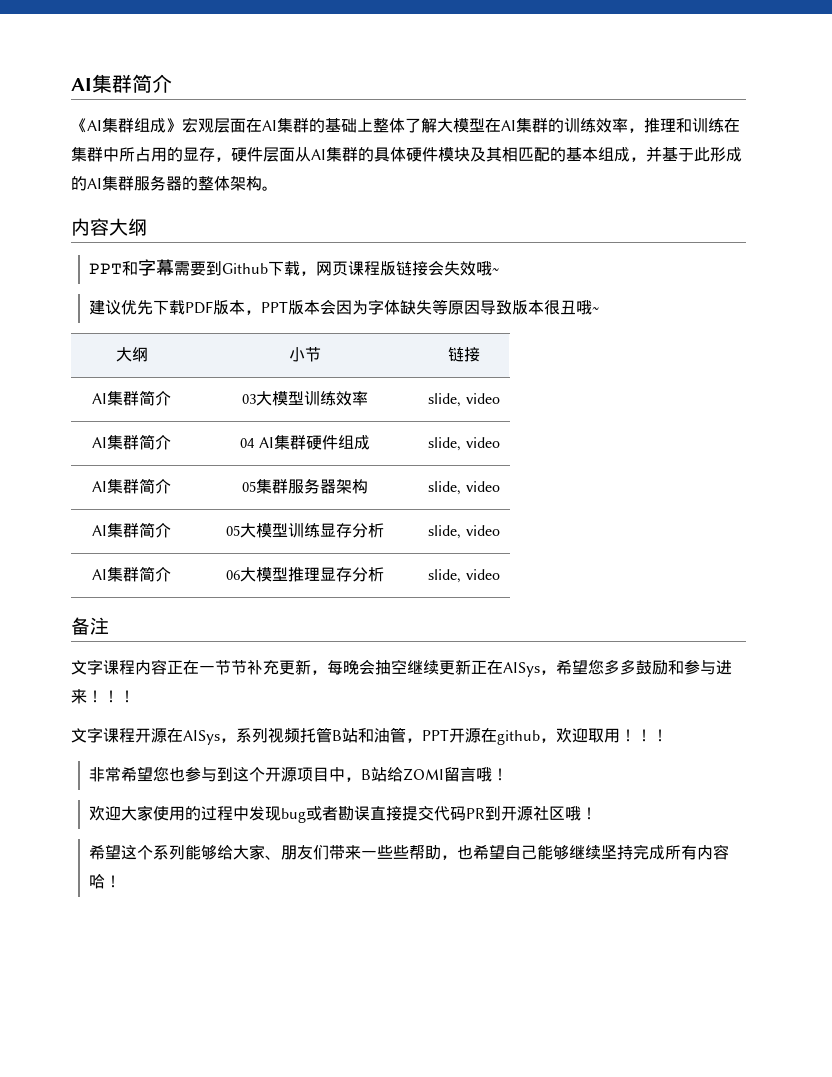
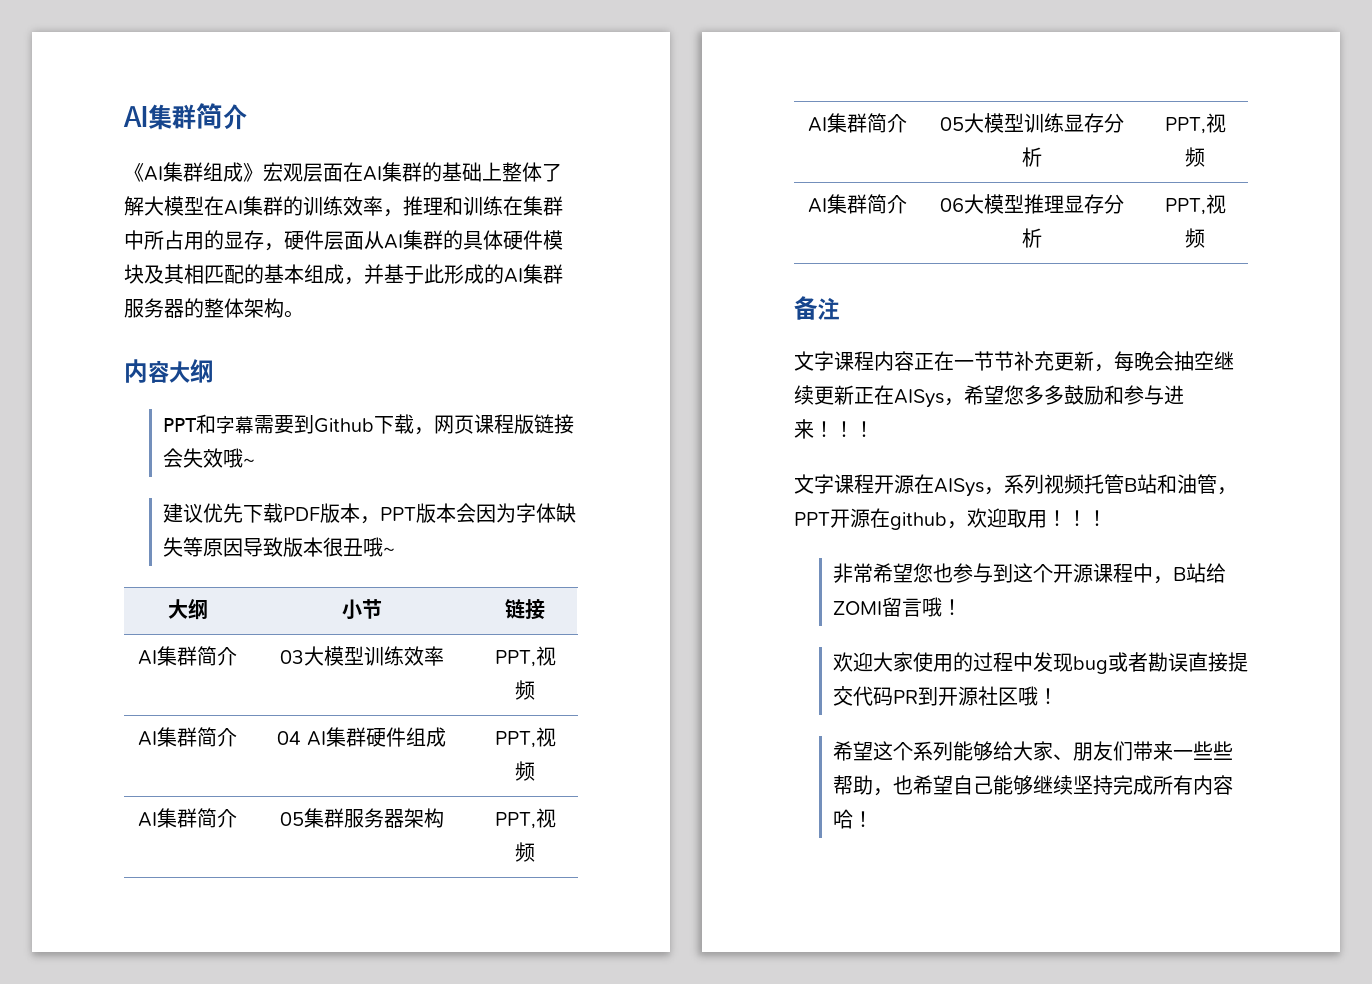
- AI集群简介 | 03大模型训练效率 | slide, video
+ AI集群简介 | 03大模型训练效率 | PPT,视频
- AI集群简介 | 04 AI集群硬件组成 | slide, video
+ AI集群简介 | 04 AI集群硬件组成 | PPT,视频
- AI集群简介 | 05集群服务器架构 | slide, video
+ AI集群简介 | 05集群服务器架构 | PPT,视频
- AI集群简介 | 05大模型训练显存分析 | slide, video
+ AI集群简介 | 05大模型训练显存分析 | PPT,视频
- AI集群简介 | 06大模型推理显存分析 | slide, video
+ AI集群简介 | 06大模型推理显存分析 | PPT,视频
- 非常希望您也参与到这个开源项目中，B站给ZOMI留言哦！
+ 非常希望您也参与到这个开源课程中，B站给ZOMI留言哦！

